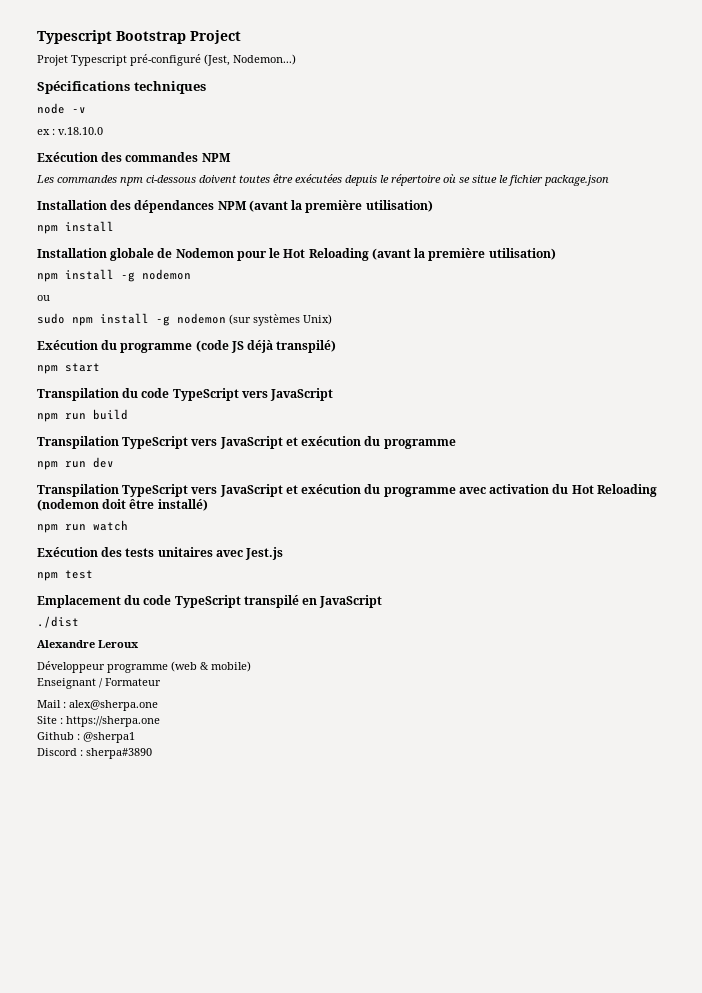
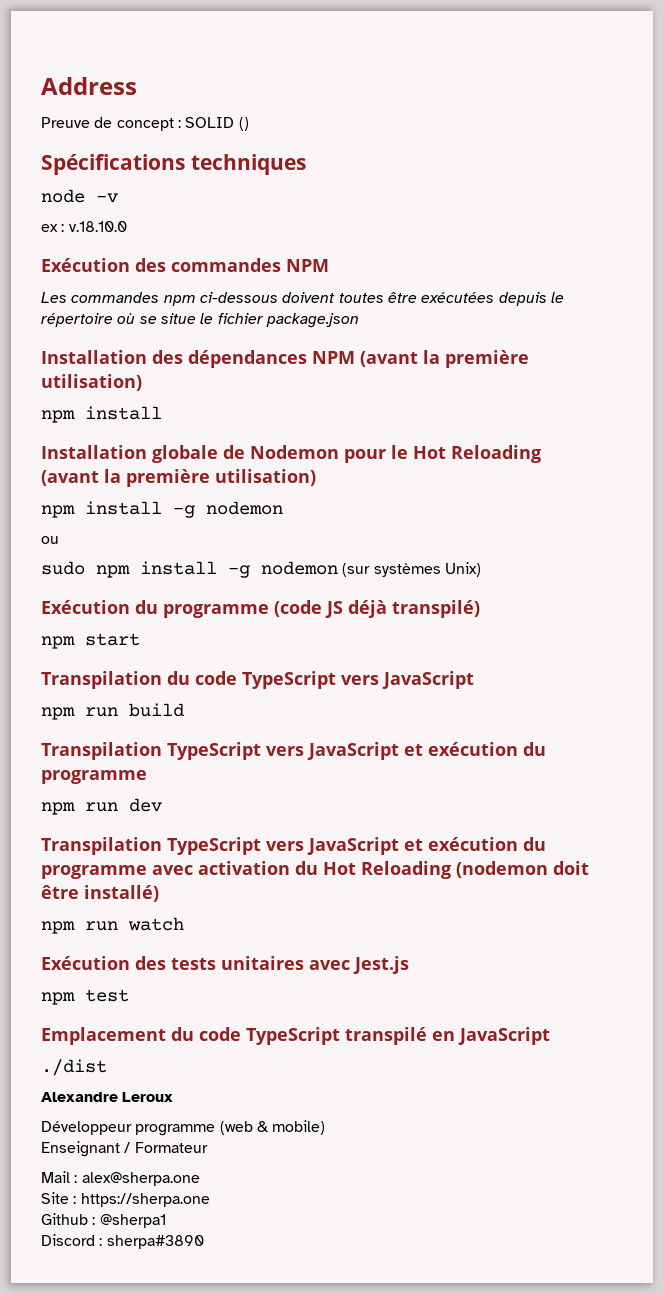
- Typescript Bootstrap Project
- Projet Typescript pré-configuré (Jest, Nodemon...)
+ Address
+ Preuve de concept : SOLID ()

